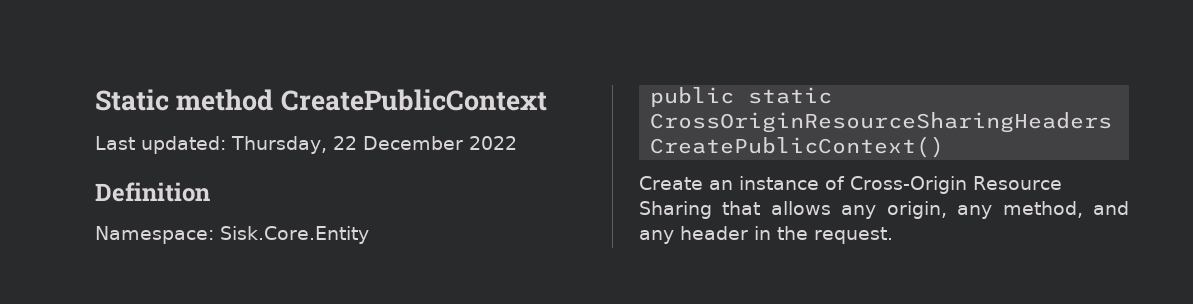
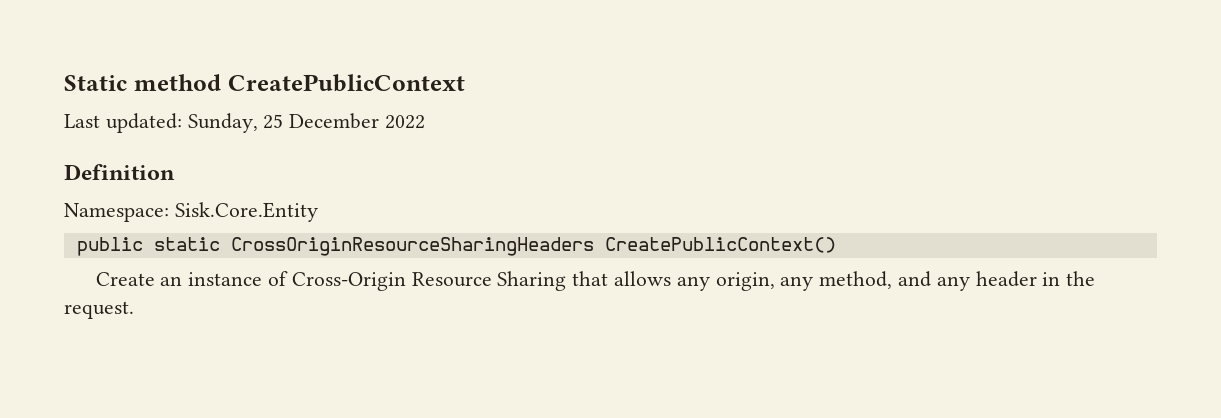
- Last updated: Thursday, 22 December 2022
+ Last updated: Sunday, 25 December 2022

